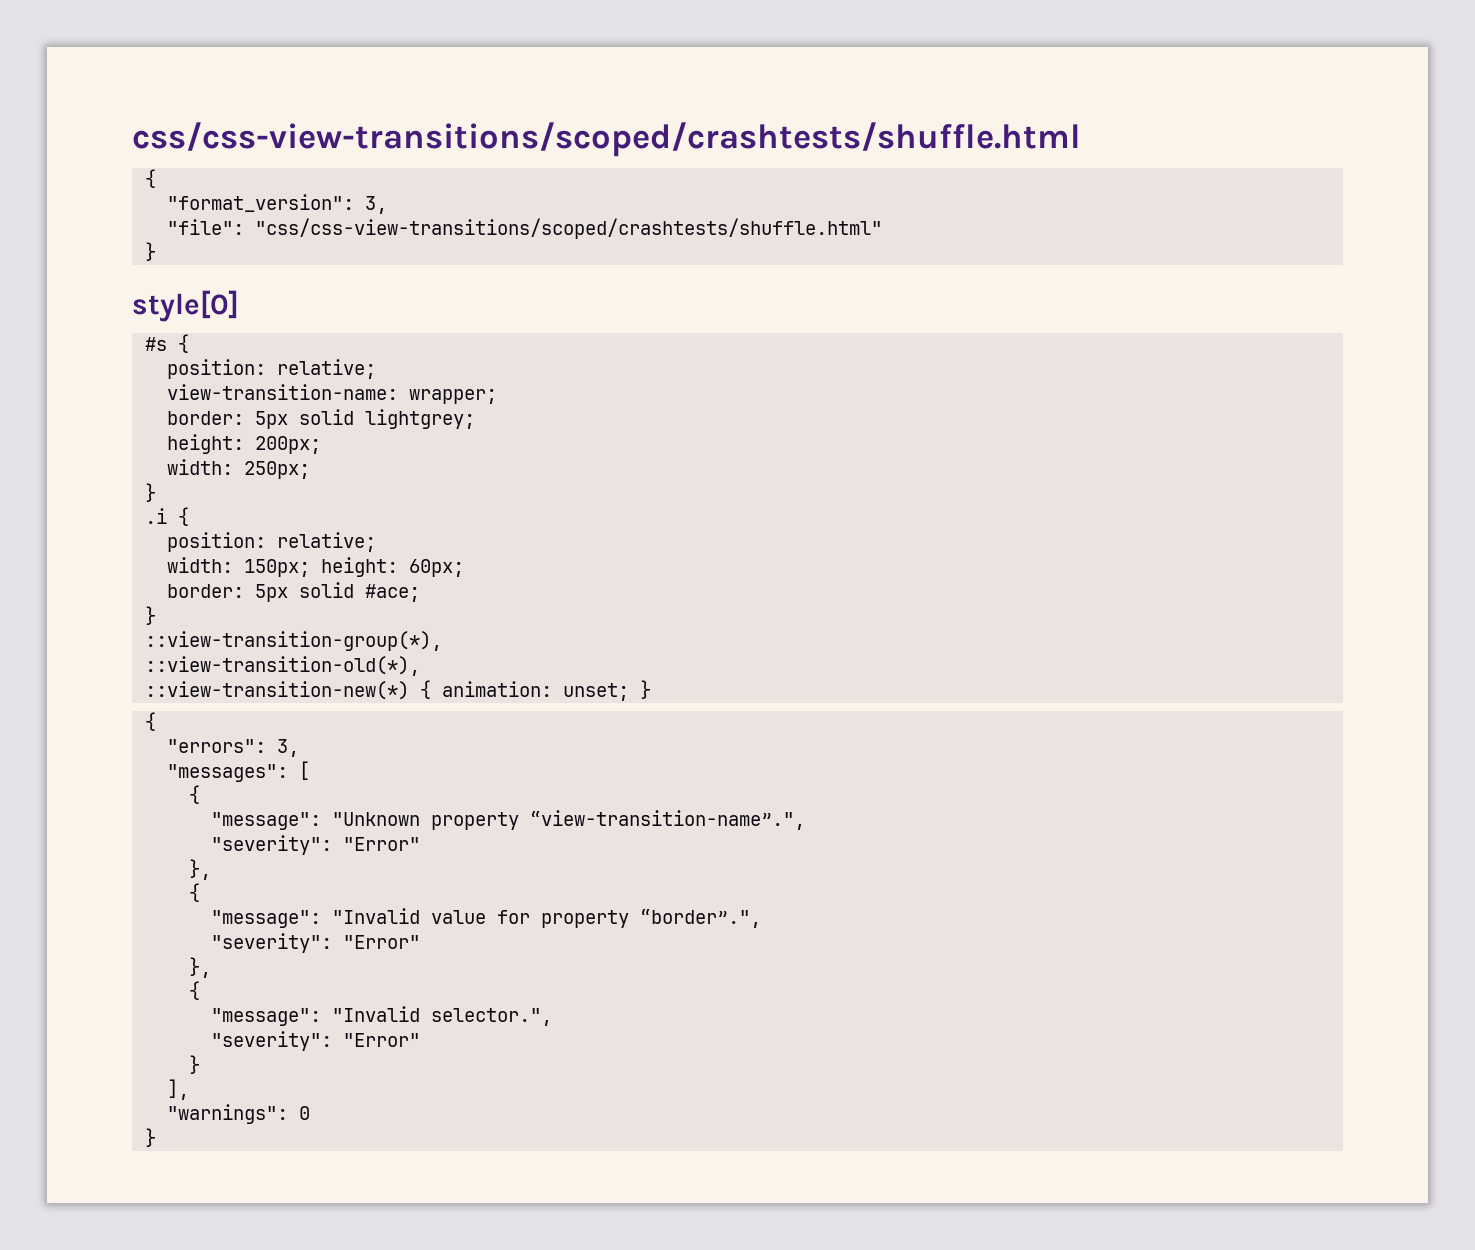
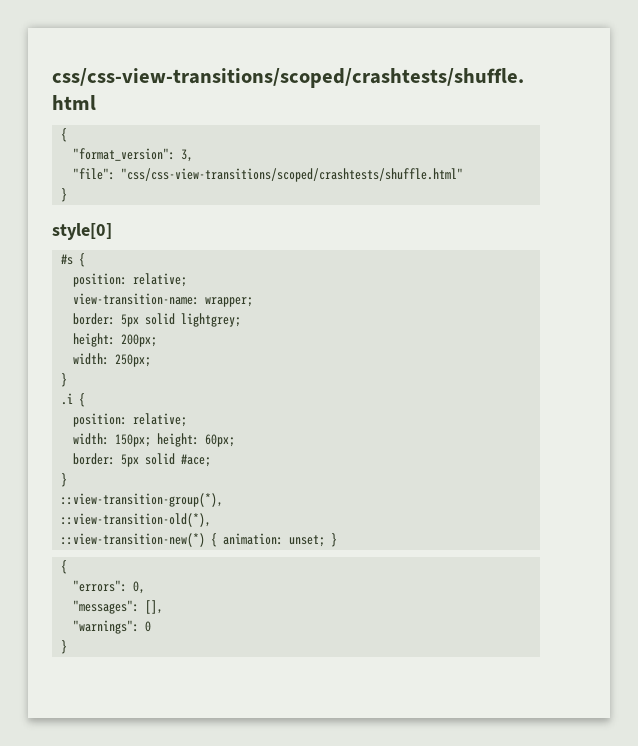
- "errors": 3,
+ "errors": 0,
- "messages": [
- {
- "message": "Unknown property “view-transition-name”.",
- "severity": "Error"
- },
- {
- "message": "Invalid value for property “border”.",
- "severity": "Error"
- },
- {
- "message": "Invalid selector.",
- "severity": "Error"
- }
- ],
+ "messages": [],

